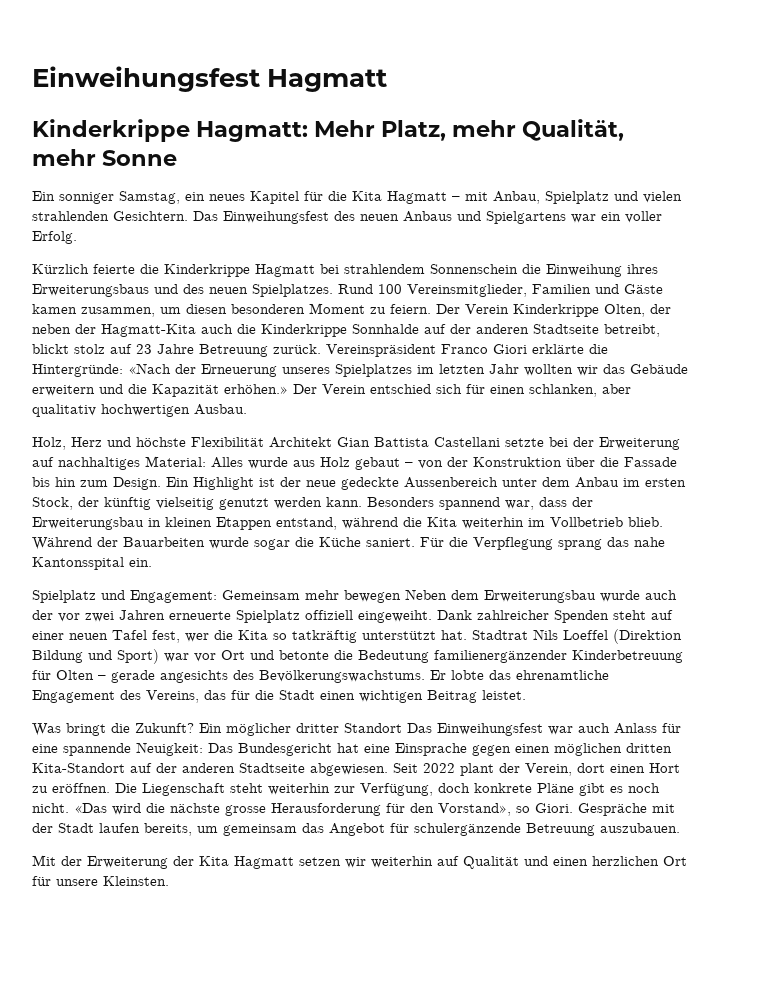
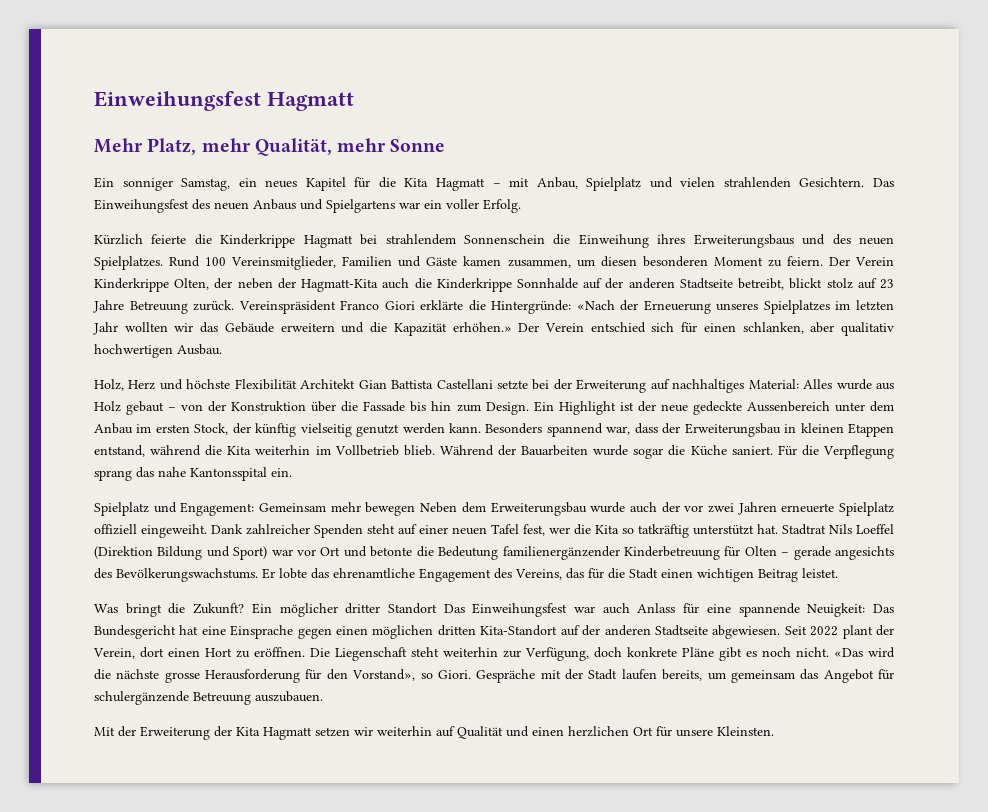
- Kinderkrippe Hagmatt: Mehr Platz, mehr Qualität, mehr Sonne
+ Mehr Platz, mehr Qualität, mehr Sonne

